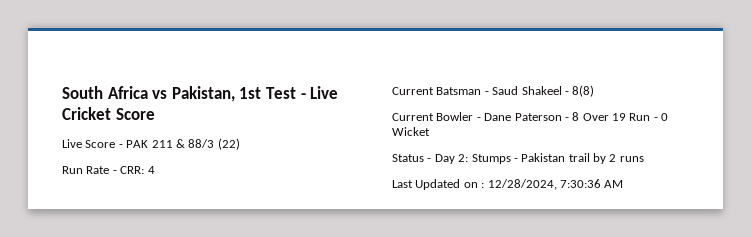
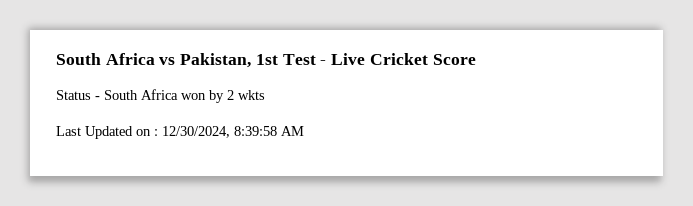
- Live Score - PAK 211 & 88/3 (22)
- Run Rate - CRR: 4
- Current Batsman - Saud Shakeel - 8(8)
- Current Bowler - Dane Paterson - 8 Over 19 Run - 0 Wicket
- Status - Day 2: Stumps - Pakistan trail by 2 runs
+ Status - South Africa won by 2 wkts
- Last Updated on : 12/28/2024, 7:30:36 AM
+ Last Updated on : 12/30/2024, 8:39:58 AM

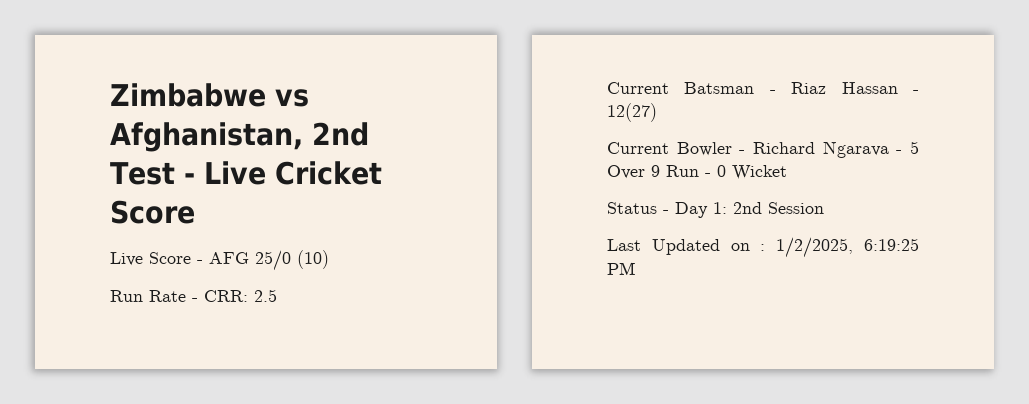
- South Africa vs Pakistan, 1st Test - Live Cricket Score
+ Zimbabwe vs Afghanistan, 2nd Test - Live Cricket Score
- Status - South Africa won by 2 wkts
+ Live Score - AFG 25/0 (10)
+ Run Rate - CRR: 2.5
+ Current Batsman - Riaz Hassan - 12(27)
+ Current Bowler - Richard Ngarava - 5 Over 9 Run - 0 Wicket
+ Status - Day 1: 2nd Session
- Last Updated on : 12/30/2024, 8:39:58 AM
+ Last Updated on : 1/2/2025, 6:19:25 PM

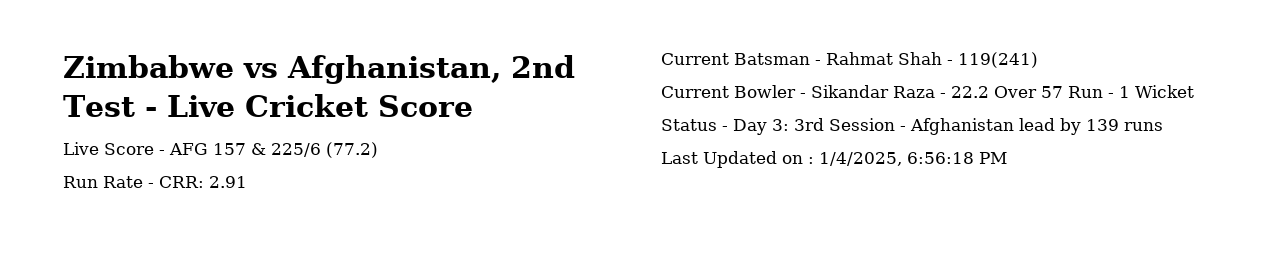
- Live Score - AFG 25/0 (10)
+ Live Score - AFG 157 & 225/6 (77.2)
- Run Rate - CRR: 2.5
+ Run Rate - CRR: 2.91
- Current Batsman - Riaz Hassan - 12(27)
+ Current Batsman - Rahmat Shah - 119(241)
- Current Bowler - Richard Ngarava - 5 Over 9 Run - 0 Wicket
+ Current Bowler - Sikandar Raza - 22.2 Over 57 Run - 1 Wicket
- Status - Day 1: 2nd Session
+ Status - Day 3: 3rd Session - Afghanistan lead by 139 runs
- Last Updated on : 1/2/2025, 6:19:25 PM
+ Last Updated on : 1/4/2025, 6:56:18 PM

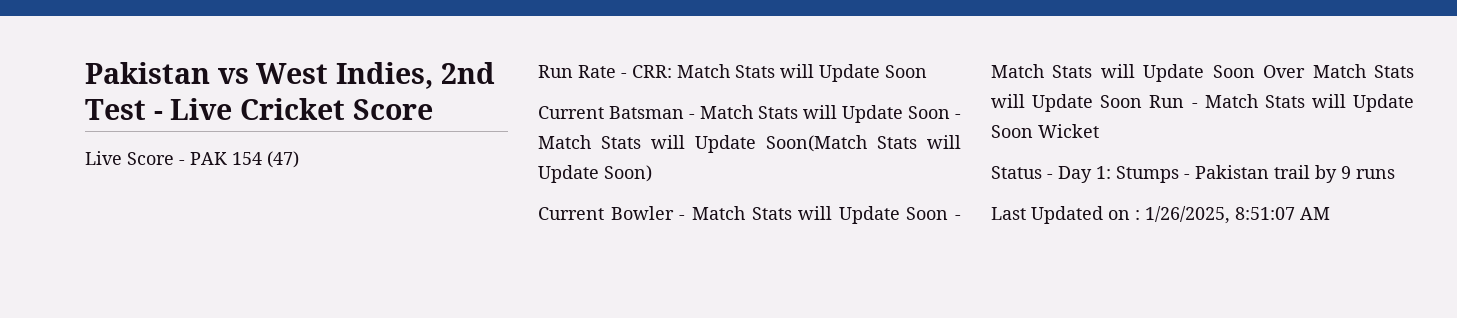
- Zimbabwe vs Afghanistan, 2nd Test - Live Cricket Score
+ Pakistan vs West Indies, 2nd Test - Live Cricket Score
- Live Score - AFG 157 & 225/6 (77.2)
+ Live Score - PAK 154 (47)
- Run Rate - CRR: 2.91
- Current Batsman - Rahmat Shah - 119(241)
- Current Bowler - Sikandar Raza - 22.2 Over 57 Run - 1 Wicket
- Status - Day 3: 3rd Session - Afghanistan lead by 139 runs
+ Run Rate - CRR: Match Stats will Update Soon
+ Current Batsman - Match Stats will Update Soon - Match Stats will Update Soon(Match Stats will Update Soon)
+ Current Bowler - Match Stats will Update Soon - Match Stats will Update Soon Over Match Stats will Update Soon Run - Match Stats will Update Soon Wicket
+ Status - Day 1: Stumps - Pakistan trail by 9 runs
- Last Updated on : 1/4/2025, 6:56:18 PM
+ Last Updated on : 1/26/2025, 8:51:07 AM

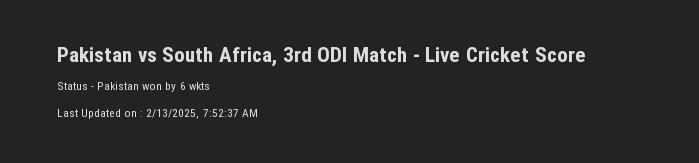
- Pakistan vs West Indies, 2nd Test - Live Cricket Score
+ Pakistan vs South Africa, 3rd ODI Match - Live Cricket Score
- Live Score - PAK 154 (47)
- Run Rate - CRR: Match Stats will Update Soon
- Current Batsman - Match Stats will Update Soon - Match Stats will Update Soon(Match Stats will Update Soon)
- Current Bowler - Match Stats will Update Soon - Match Stats will Update Soon Over Match Stats will Update Soon Run - Match Stats will Update Soon Wicket
- Status - Day 1: Stumps - Pakistan trail by 9 runs
+ Status - Pakistan won by 6 wkts
- Last Updated on : 1/26/2025, 8:51:07 AM
+ Last Updated on : 2/13/2025, 7:52:37 AM

